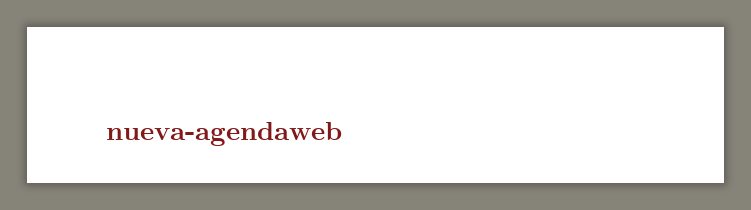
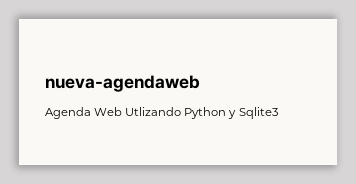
+ Agenda Web Utlizando Python y Sqlite3

